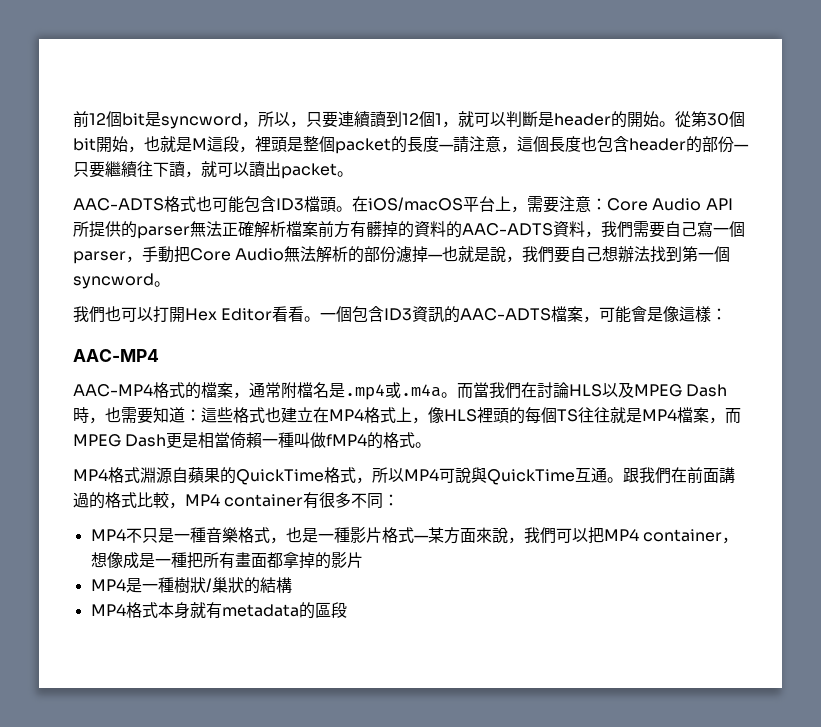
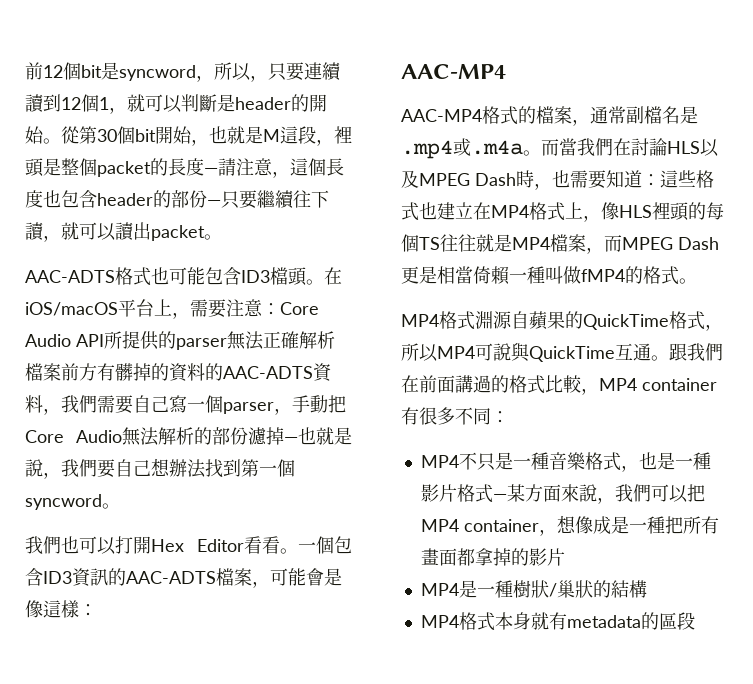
- AAC-MP4格式的檔案，通常附檔名是.mp4或.m4a。
+ AAC-MP4格式的檔案，通常副檔名是.mp4或.m4a。

